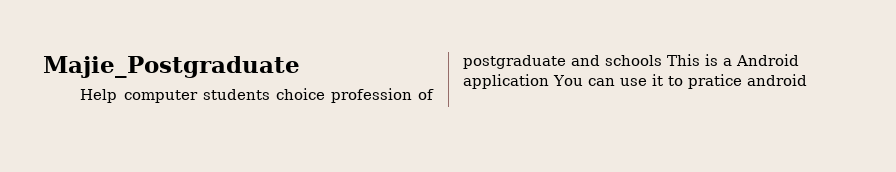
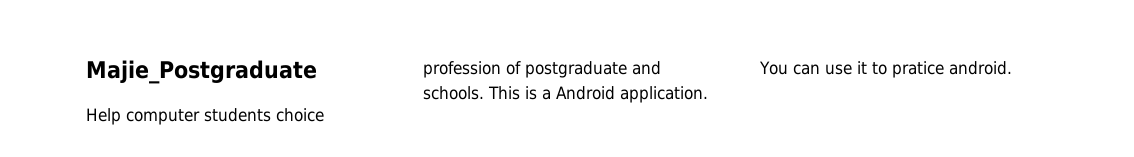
- Help computer students choice profession of postgraduate and schools This is a Android application You can use it to pratice android
+ Help computer students choice profession of postgraduate and schools. This is a Android application. You can use it to pratice android.

